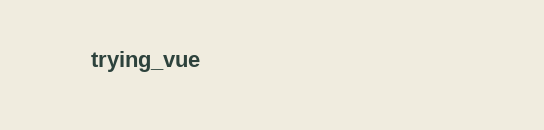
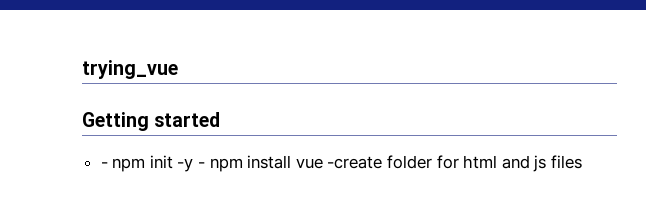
+ Getting started
+ - npm init -y - npm install vue -create folder for html and js files

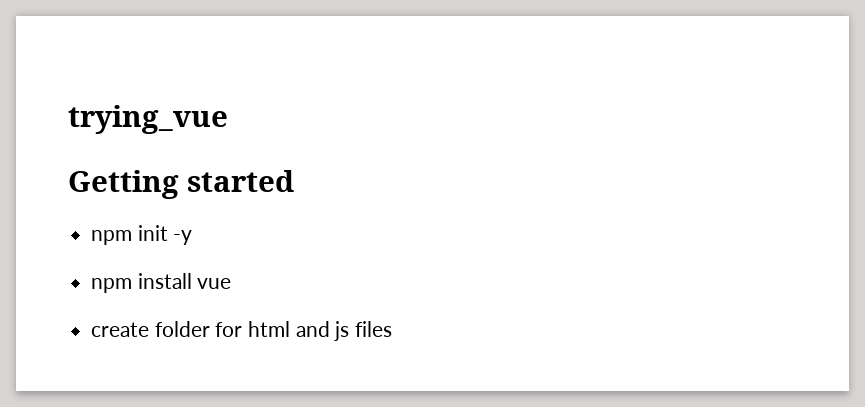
- - npm init -y - npm install vue -create folder for html and js files
+ npm init -y
+ npm install vue
+ create folder for html and js files

